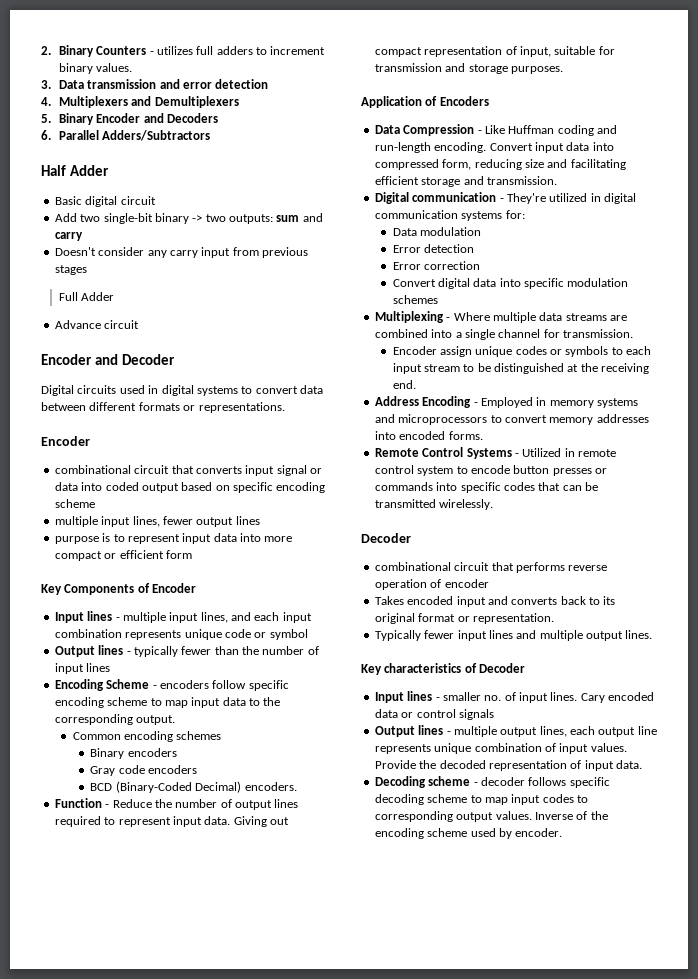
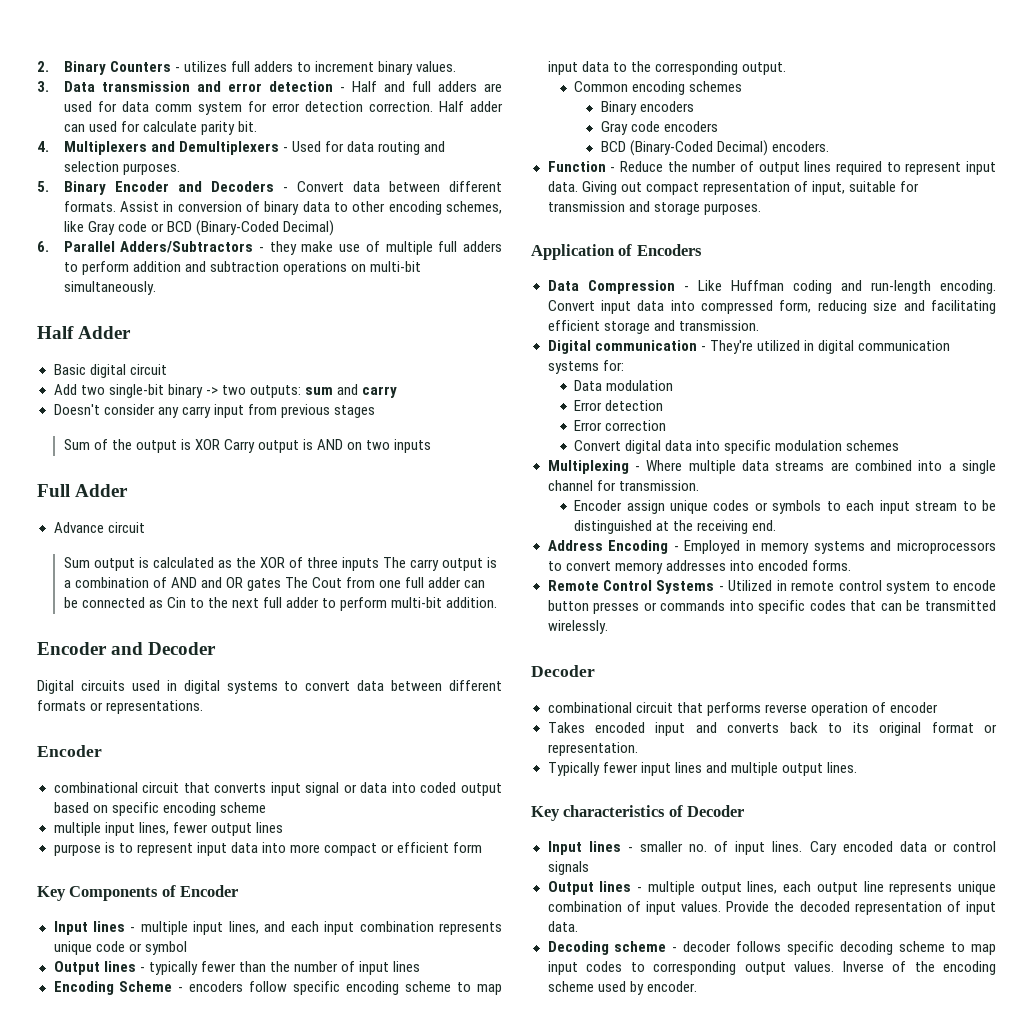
- 3. Data transmission and error detection
- 4. Multiplexers and Demultiplexers
+ 3. Data transmission and error detection - Half and full adders are used for data comm system for error detection correction. Half adder can used for calculate parity bit.
+ 4. Multiplexers and Demultiplexers - Used for data routing and selection purposes.
- 5. Binary Encoder and Decoders
- 6. Parallel Adders/Subtractors
+ 5. Binary Encoder and Decoders - Convert data between different formats. Assist in conversion of binary data to other encoding schemes, like Gray code or BCD (Binary-Coded Decimal)
+ 6. Parallel Adders/Subtractors - they make use of multiple full adders to perform addition and subtraction operations on multi-bit simultaneously.
+ Sum of the output is XOR Carry output is AND on two inputs
  Full Adder
  Advance circuit
+ Sum output is calculated as the XOR of three inputs The carry output is a combination of AND and OR gates The Cout from one full adder can be connected as Cin to the next full adder to perform multi-bit addition.

